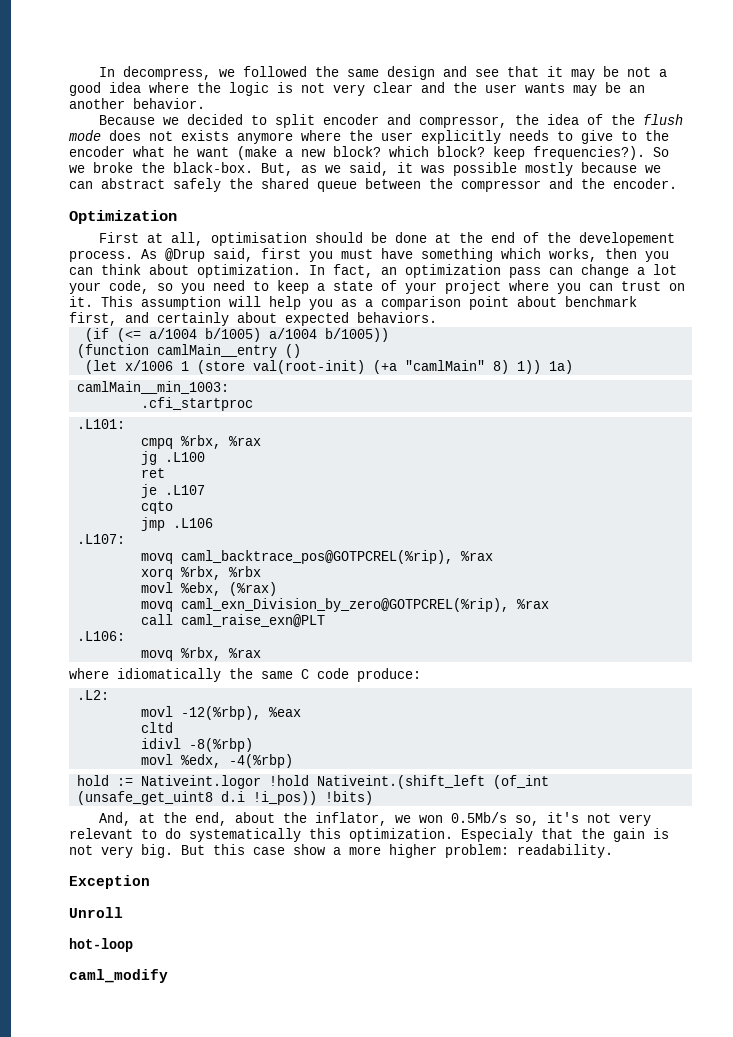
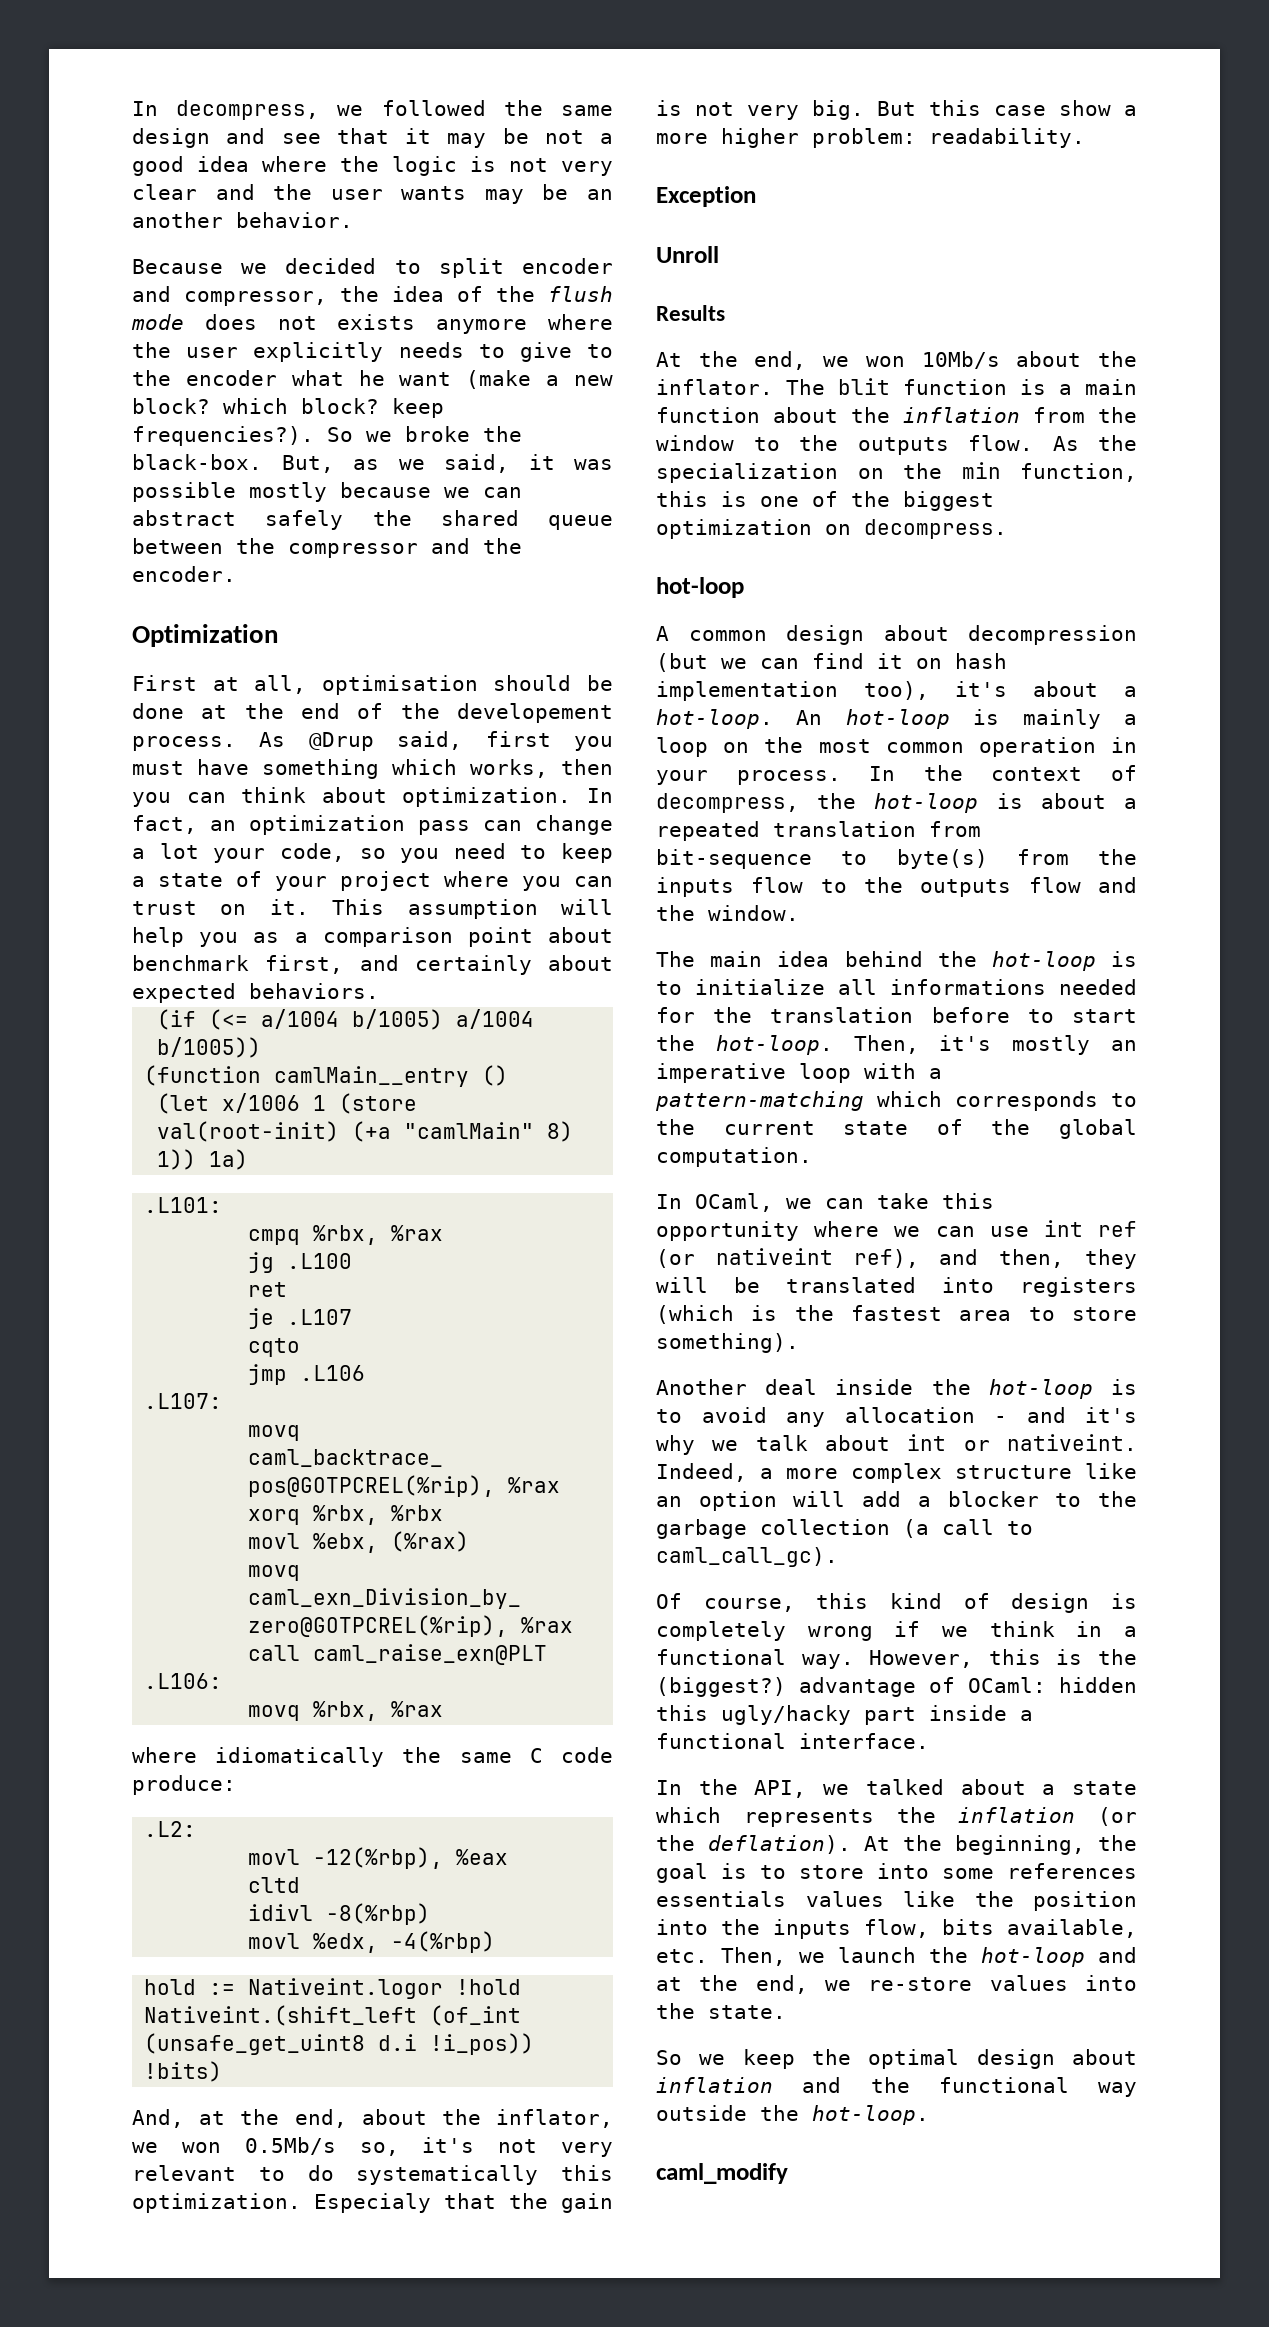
- camlMain__min_1003:
- .cfi_startproc
+ Results
+ At the end, we won 10Mb/s about the inflator. The blit function is a main function about the inflation from the window to the outputs flow. As the specialization on the min function, this is one of the biggest optimization on decompress.
  hot-loop
+ A common design about decompression (but we can find it on hash implementation too), it's about a hot-loop. An hot-loop is mainly a loop on the most common operation in your process. In the context of decompress, the hot-loop is about a repeated translation from bit-sequence to byte(s) from the inputs flow to the outputs flow and the window.
+ The main idea behind the hot-loop is to initialize all informations needed for the translation before to start the hot-loop. Then, it's mostly an imperative loop with a pattern-matching which corresponds to the current state of the global computation.
+ In OCaml, we can take this opportunity where we can use int ref (or nativeint ref), and then, they will be translated into registers (which is the fastest area to store something).
+ Another deal inside the hot-loop is to avoid any allocation - and it's why we talk about int or nativeint. Indeed, a more complex structure like an option will add a blocker to the garbage collection (a call to caml_call_gc).
+ Of course, this kind of design is completely wrong if we think in a functional way. However, this is the (biggest?) advantage of OCaml: hidden this ugly/hacky part inside a functional interface.
+ In the API, we talked about a state which represents the inflation (or the deflation). At the beginning, the goal is to store into some references essentials values like the position into the inputs flow, bits available, etc. Then, we launch the hot-loop and at the end, we re-store values into the state.
+ So we keep the optimal design about inflation and the functional way outside the hot-loop.

